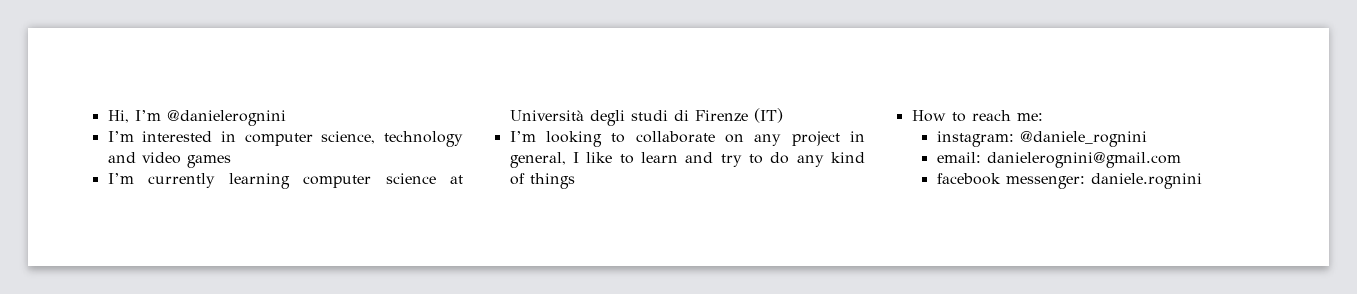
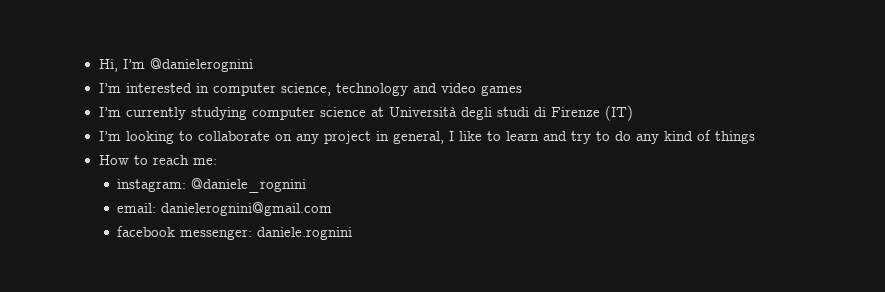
- I’m currently learning computer science at Università degli studi di Firenze (IT)
+ I’m currently studying computer science at Università degli studi di Firenze (IT)

